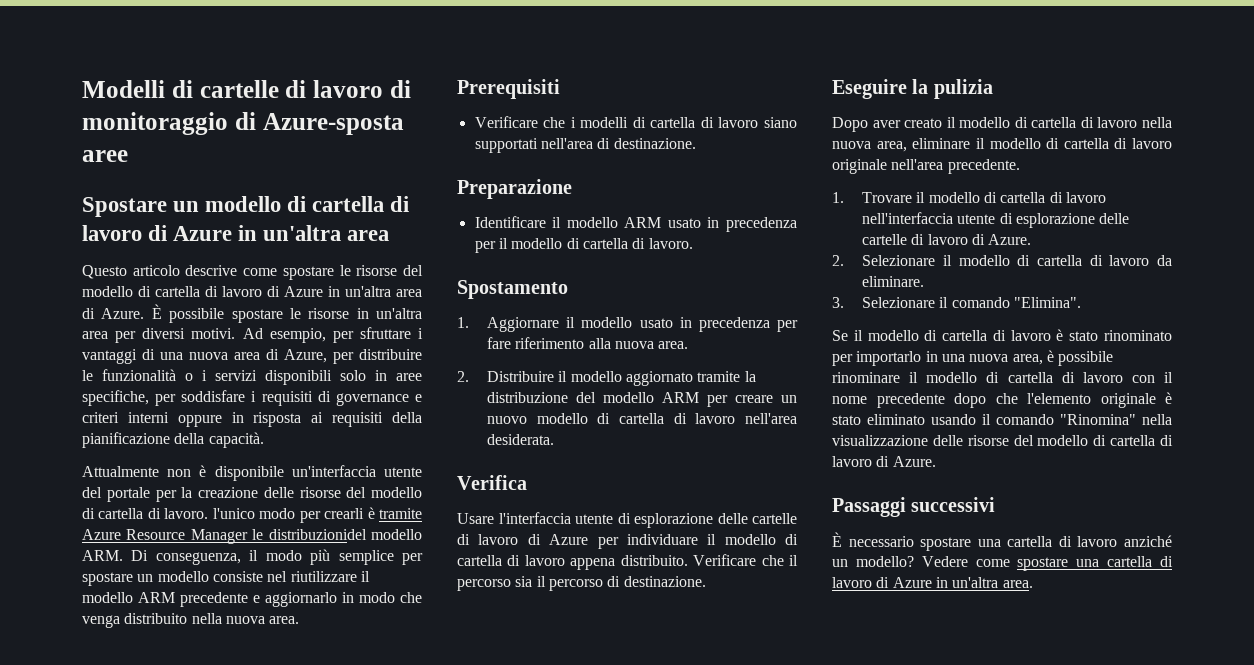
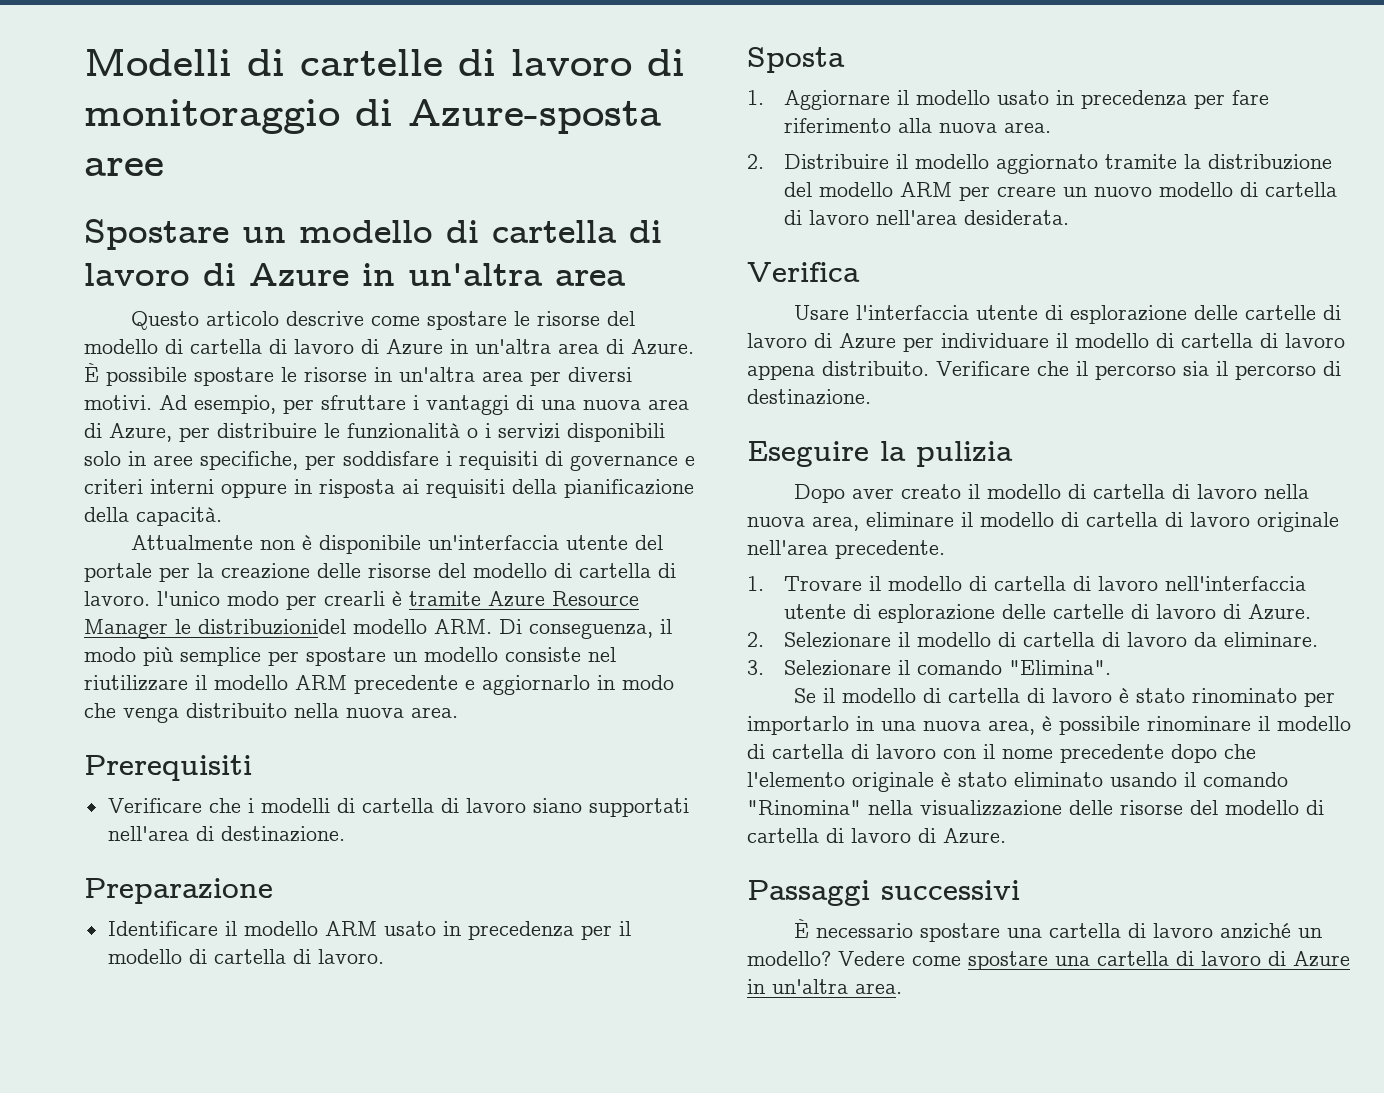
- Spostamento
+ Sposta

